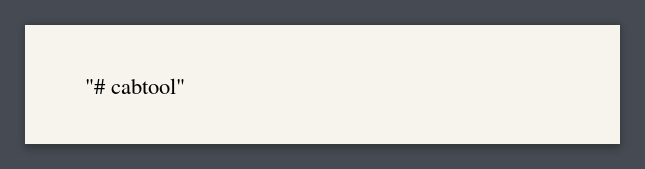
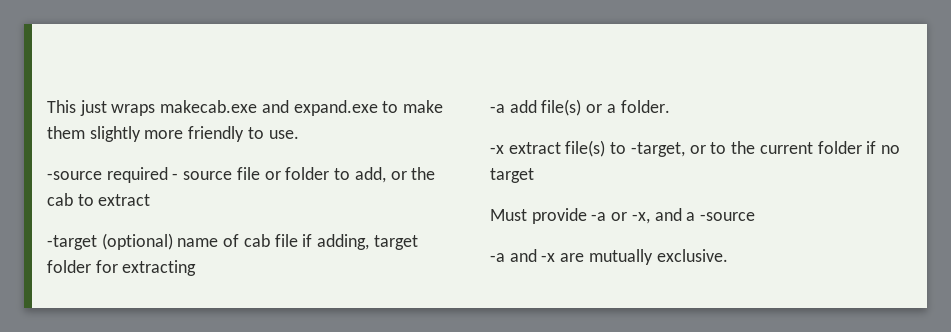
- "# cabtool"
+ This just wraps makecab.exe and expand.exe to make them slightly more friendly to use.
+ -source required - source file or folder to add, or the cab to extract
+ -target (optional) name of cab file if adding, target folder for extracting
+ -a add file(s) or a folder.
+ -x extract file(s) to -target, or to the current folder if no target
+ Must provide -a or -x, and a -source
+ -a and -x are mutually exclusive.

